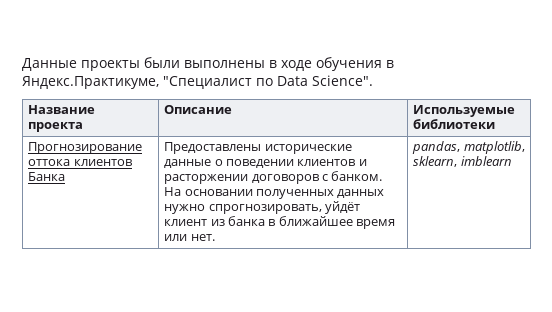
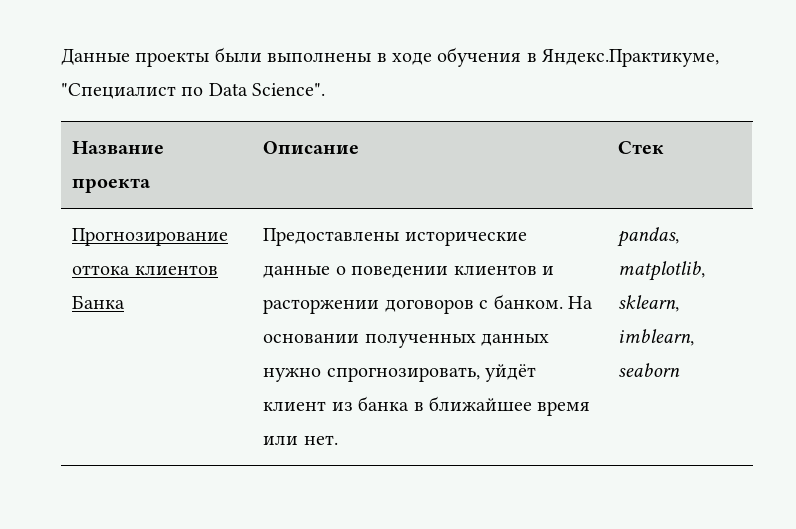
- Название проекта | Описание | Используемые библиотеки
+ Название проекта | Описание | Стек
- Прогнозирование оттока клиентов Банка | Предоставлены исторические данные о поведении клиентов и расторжении договоров с банком. На основании полученных данных нужно спрогнозировать, уйдёт клиент из банка в ближайшее время или нет. | pandas, matplotlib, sklearn, imblearn
+ Прогнозирование оттока клиентов Банка | Предоставлены исторические данные о поведении клиентов и расторжении договоров с банком. На основании полученных данных нужно спрогнозировать, уйдёт клиент из банка в ближайшее время или нет. | pandas, matplotlib, sklearn, imblearn, seaborn

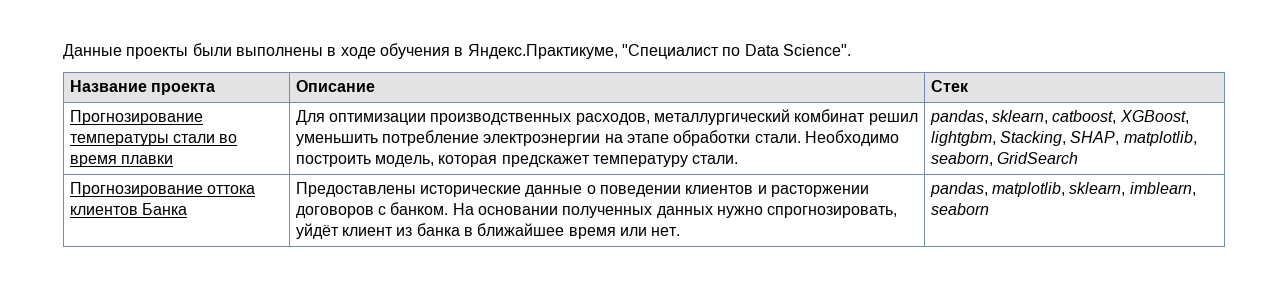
+ Прогнозирование температуры стали во время плавки | Для оптимизации производственных расходов, металлургический комбинат решил уменьшить потребление электроэнергии на этапе обработки стали. Необходимо построить модель, которая предскажет температуру стали. | pandas, sklearn, catboost, XGBoost, lightgbm, Stacking, SHAP, matplotlib, seaborn, GridSearch

